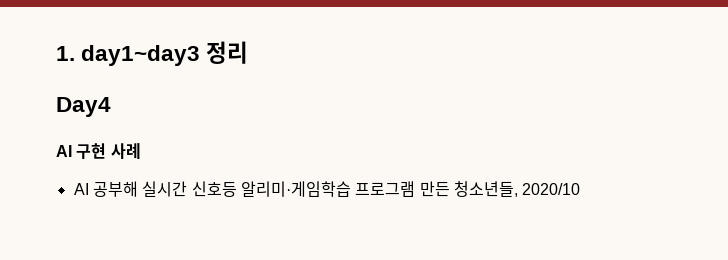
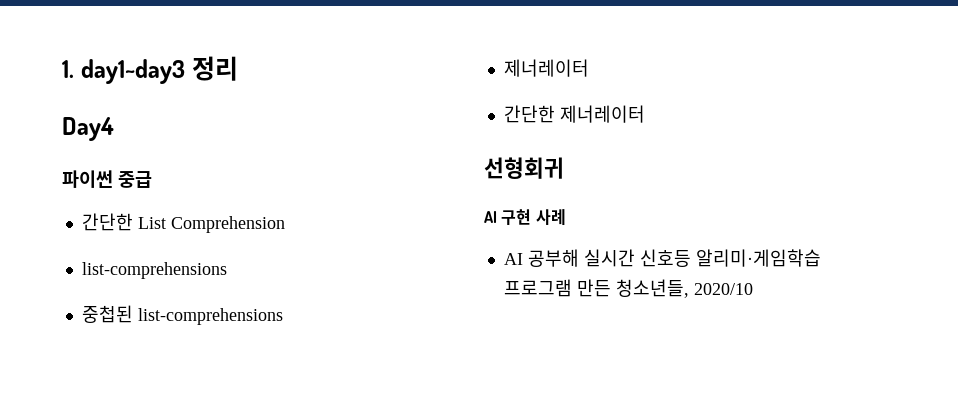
+ 파이썬 중급
+ 간단한 List Comprehension
+ list-comprehensions
+ 중첩된 list-comprehensions
+ 제너레이터
+ 간단한 제너레이터
+ 선형회귀

